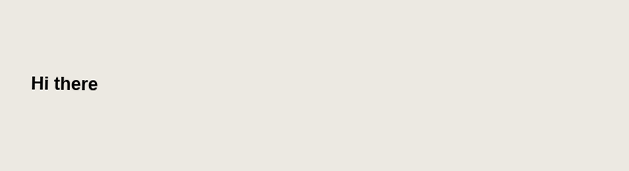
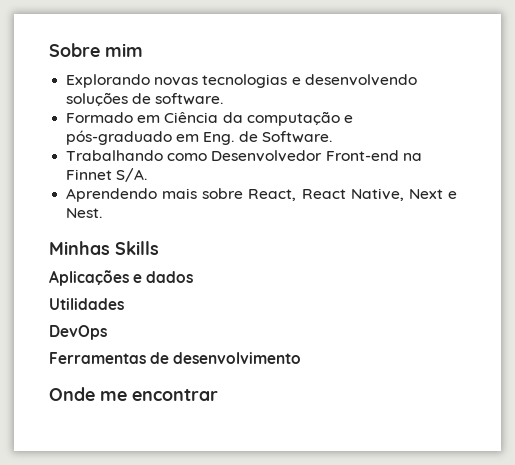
- Hi there
+ Sobre mim
+ Explorando novas tecnologias e desenvolvendo soluções de software.
+ Formado em Ciência da computação e pós-graduado em Eng. de Software.
+ Trabalhando como Desenvolvedor Front-end na Finnet S/A.
+ Aprendendo mais sobre React, React Native, Next e Nest.
+ Minhas Skills
+ Aplicações e dados
+ Utilidades
+ DevOps
+ Ferramentas de desenvolvimento
+ Onde me encontrar

